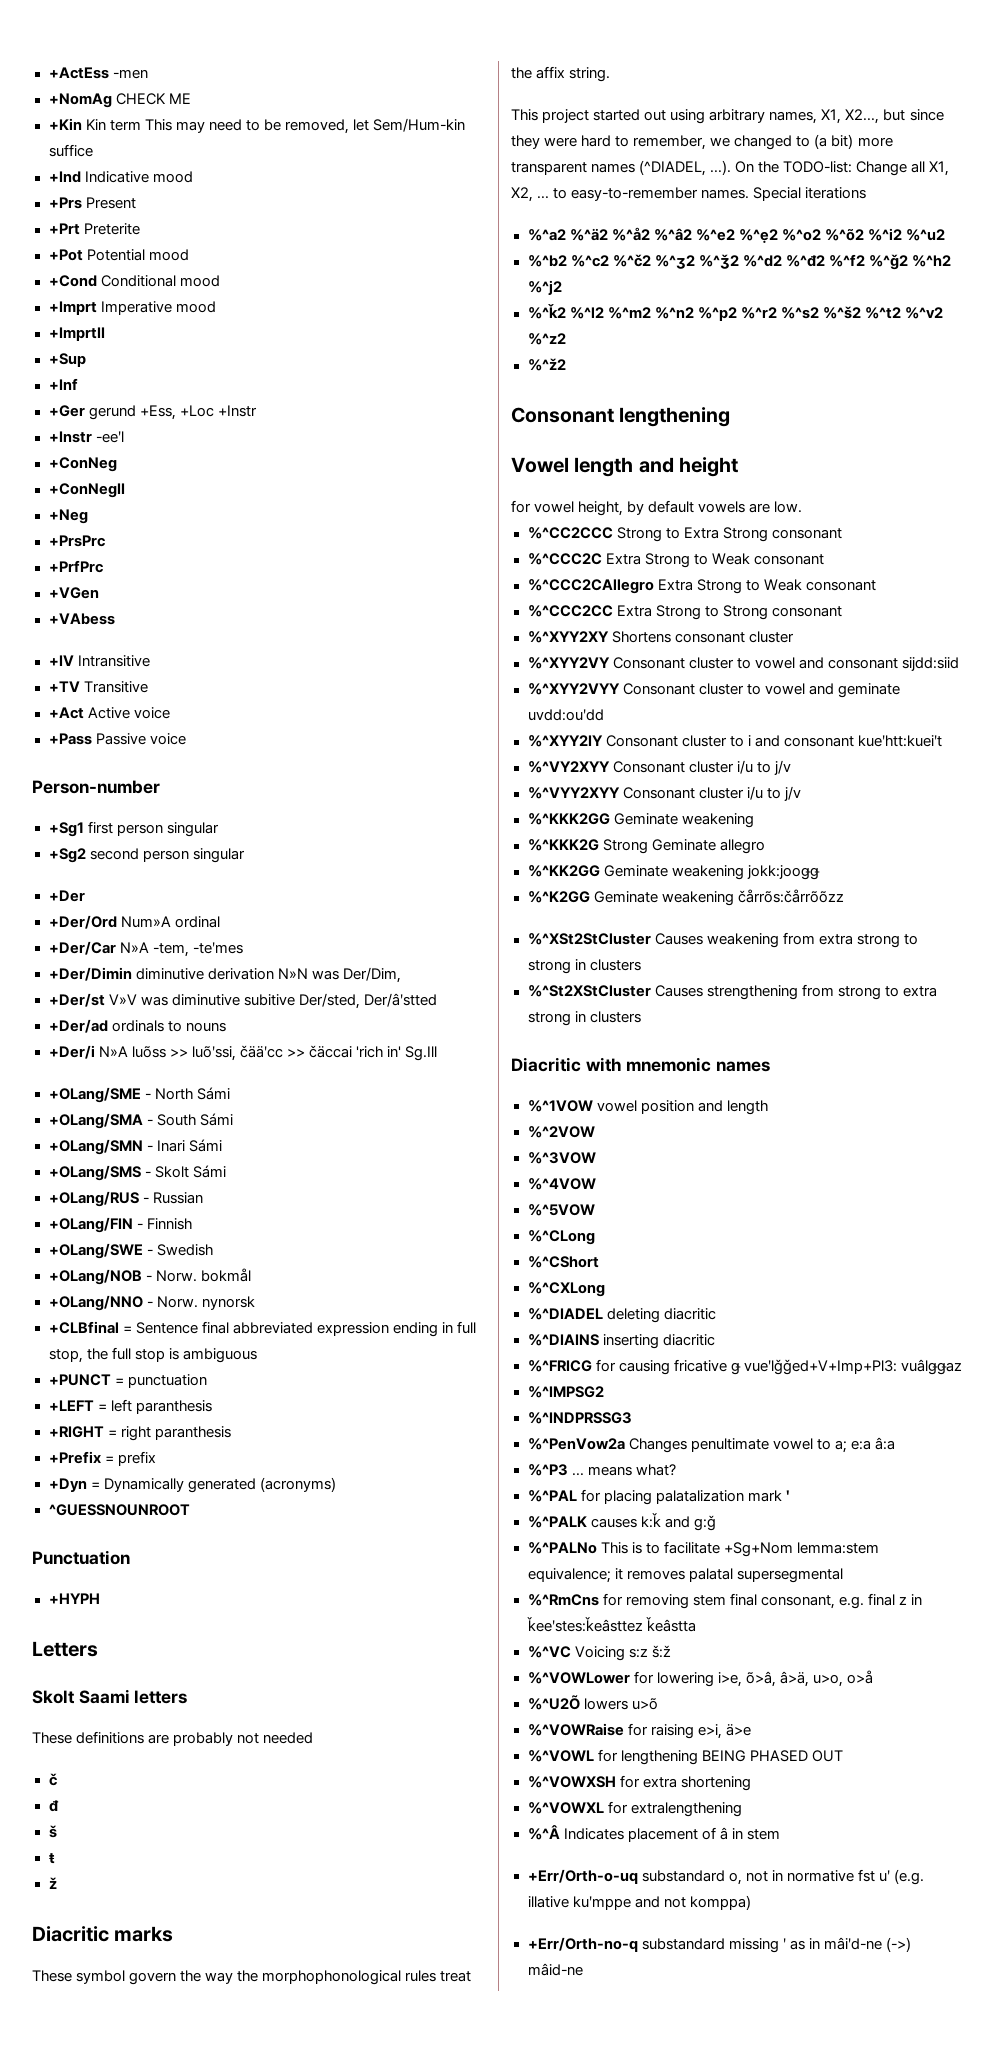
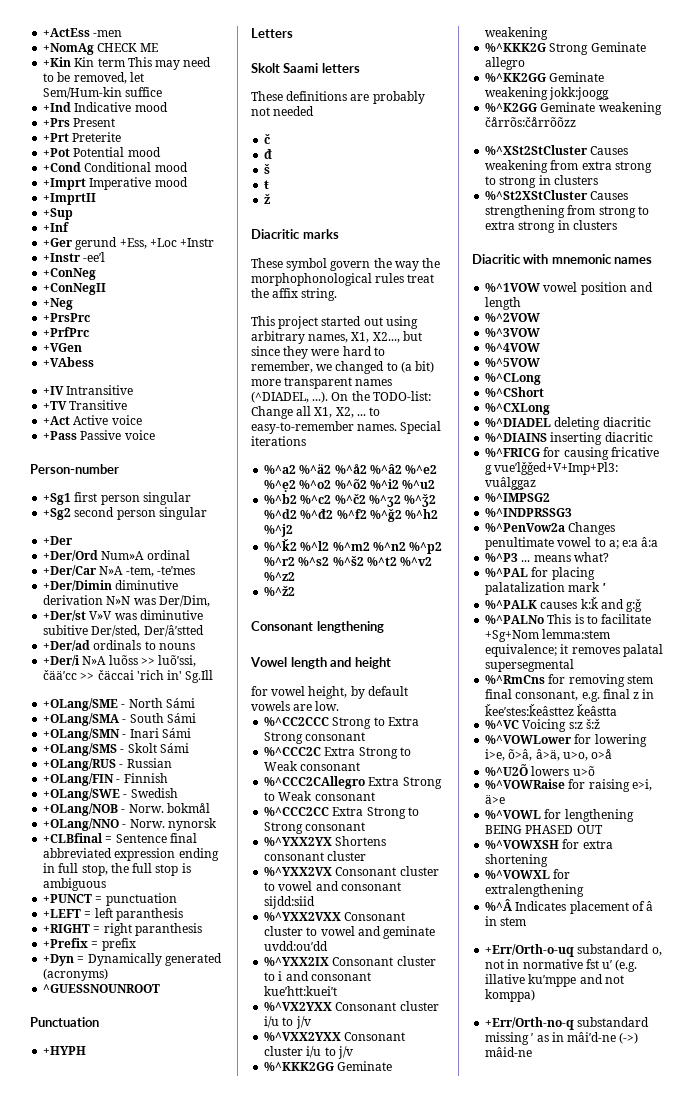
- %^XYY2XY Shortens consonant cluster
+ %^YXX2YX Shortens consonant cluster
- %^XYY2VY Consonant cluster to vowel and consonant sijdd:siid
+ %^YXX2VX Consonant cluster to vowel and consonant sijdd:siid
- %^XYY2VYY Consonant cluster to vowel and geminate uvdd:ouʹdd
+ %^YXX2VXX Consonant cluster to vowel and geminate uvdd:ouʹdd
- %^XYY2IY Consonant cluster to i and consonant kueʹhtt:kueiʹt
+ %^YXX2IX Consonant cluster to i and consonant kueʹhtt:kueiʹt
- %^VY2XYY Consonant cluster i/u to j/v
- %^VYY2XYY Consonant cluster i/u to j/v
+ %^VX2YXX Consonant cluster i/u to j/v
+ %^VXX2YXX Consonant cluster i/u to j/v

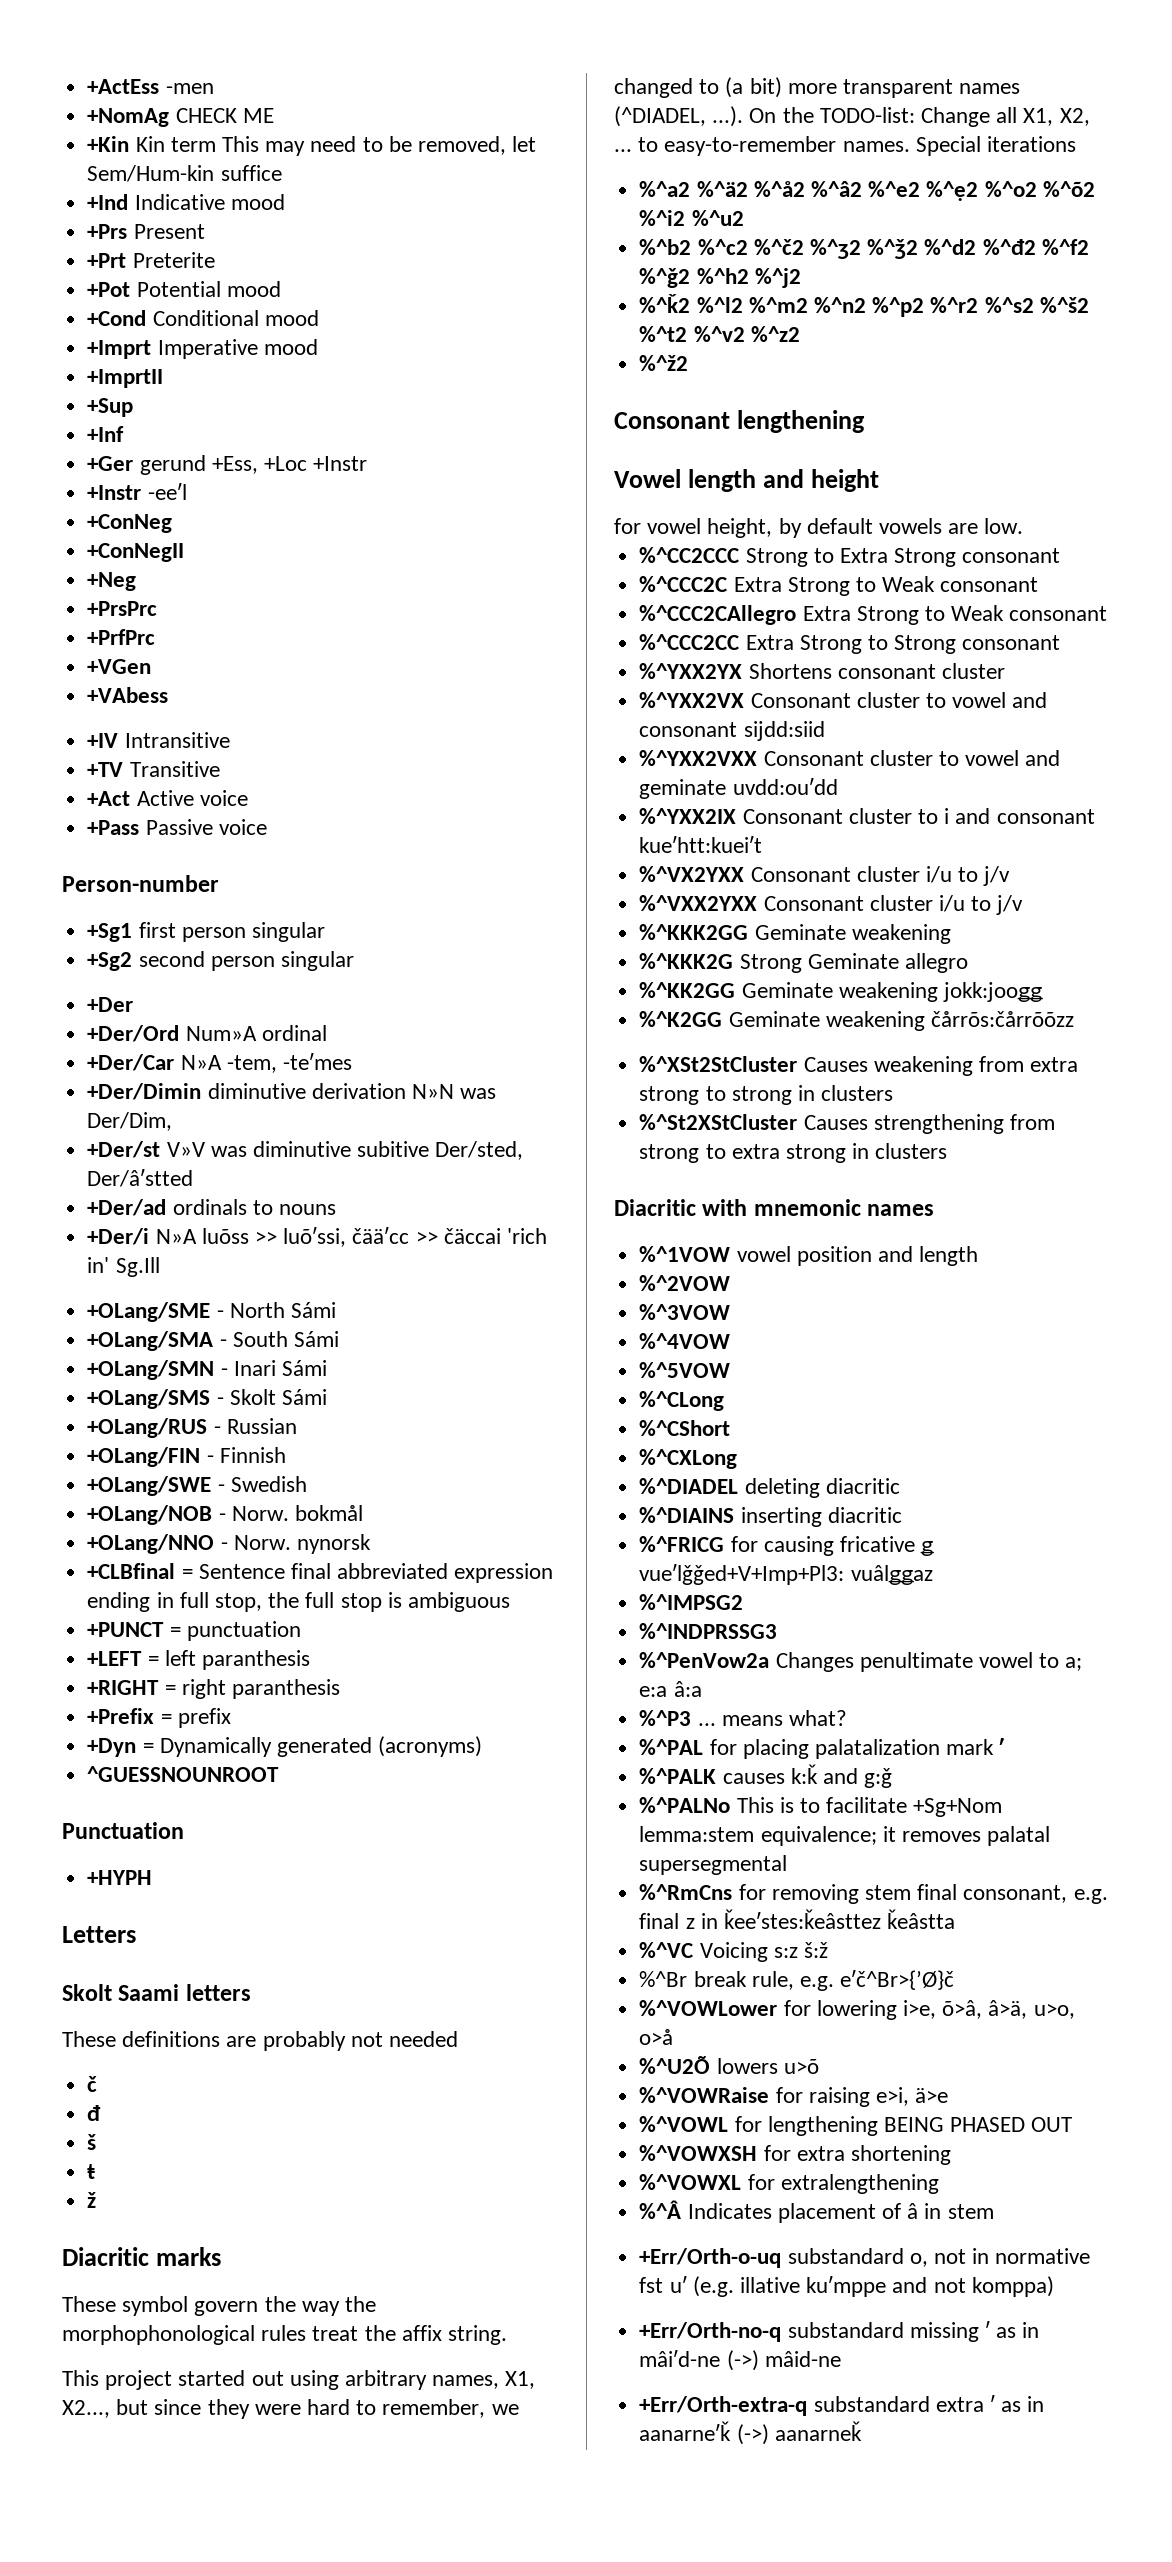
+ %^Br break rule, e.g. eʹč^Br>{ʼØ}č
+ +Err/Orth-extra-q substandard extra ʹ as in aanarneʹǩ (->) aanarneǩ

